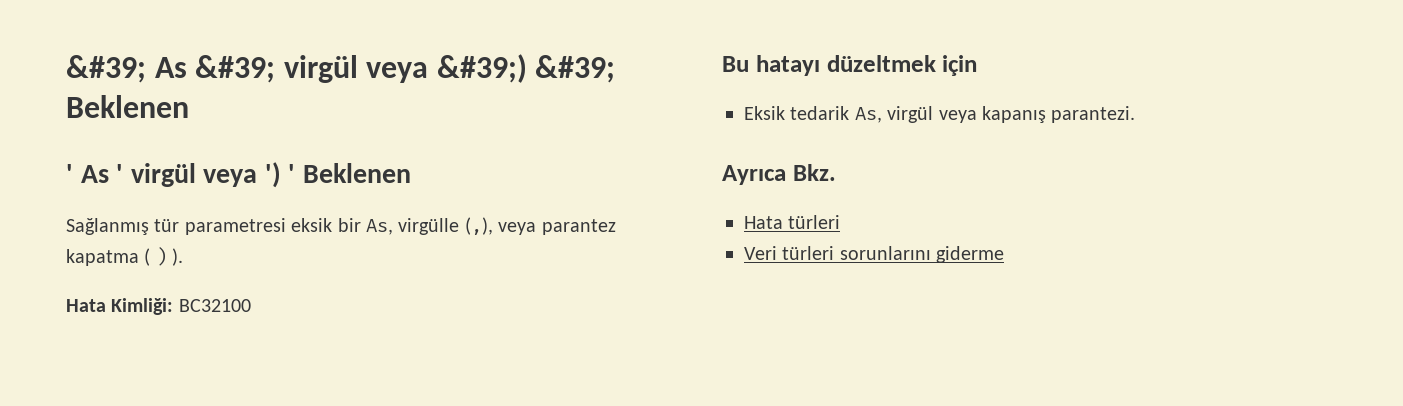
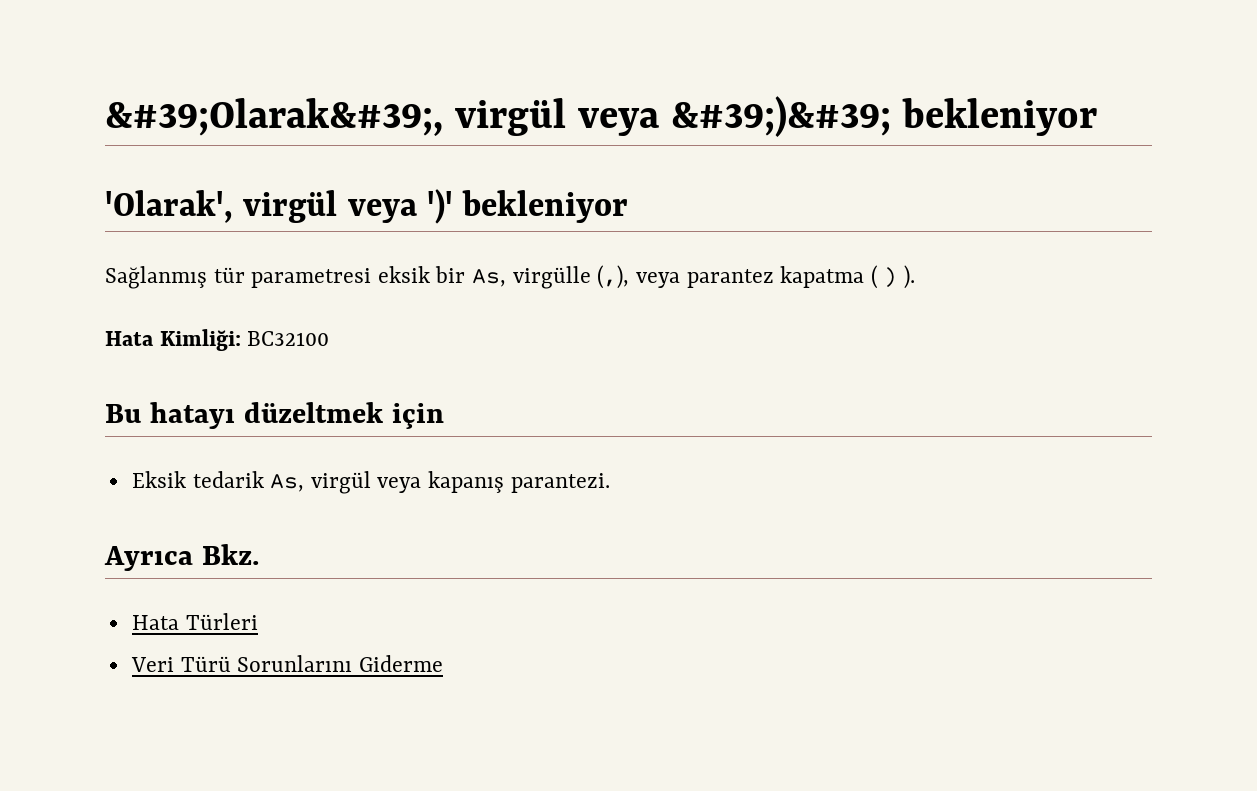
- &#39; As &#39; virgül veya &#39;) &#39; Beklenen
- ' As ' virgül veya ') ' Beklenen
+ &#39;Olarak&#39;, virgül veya &#39;)&#39; bekleniyor
+ 'Olarak', virgül veya ')' bekleniyor
- Hata türleri
+ Hata Türleri
- Veri türleri sorunlarını giderme
+ Veri Türü Sorunlarını Giderme

